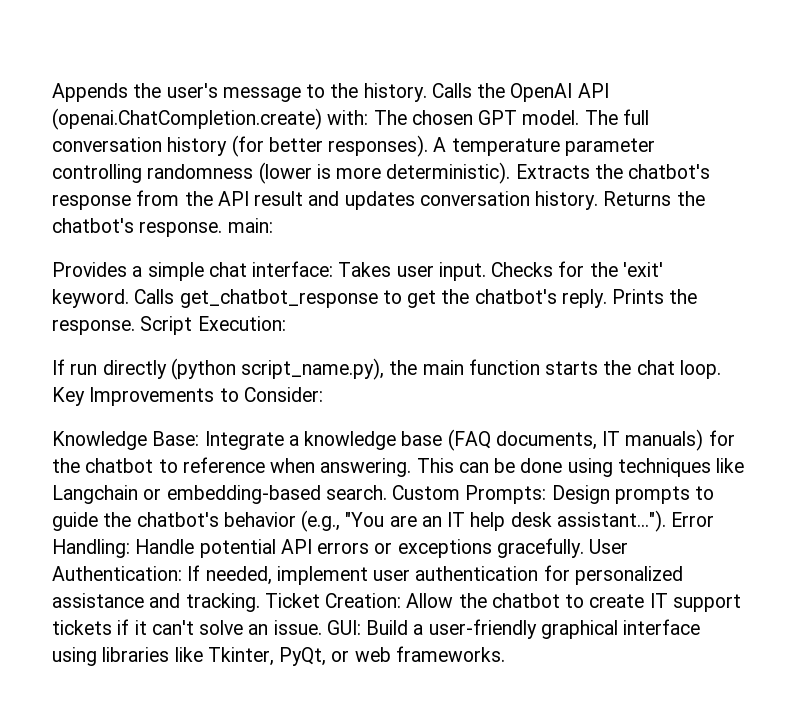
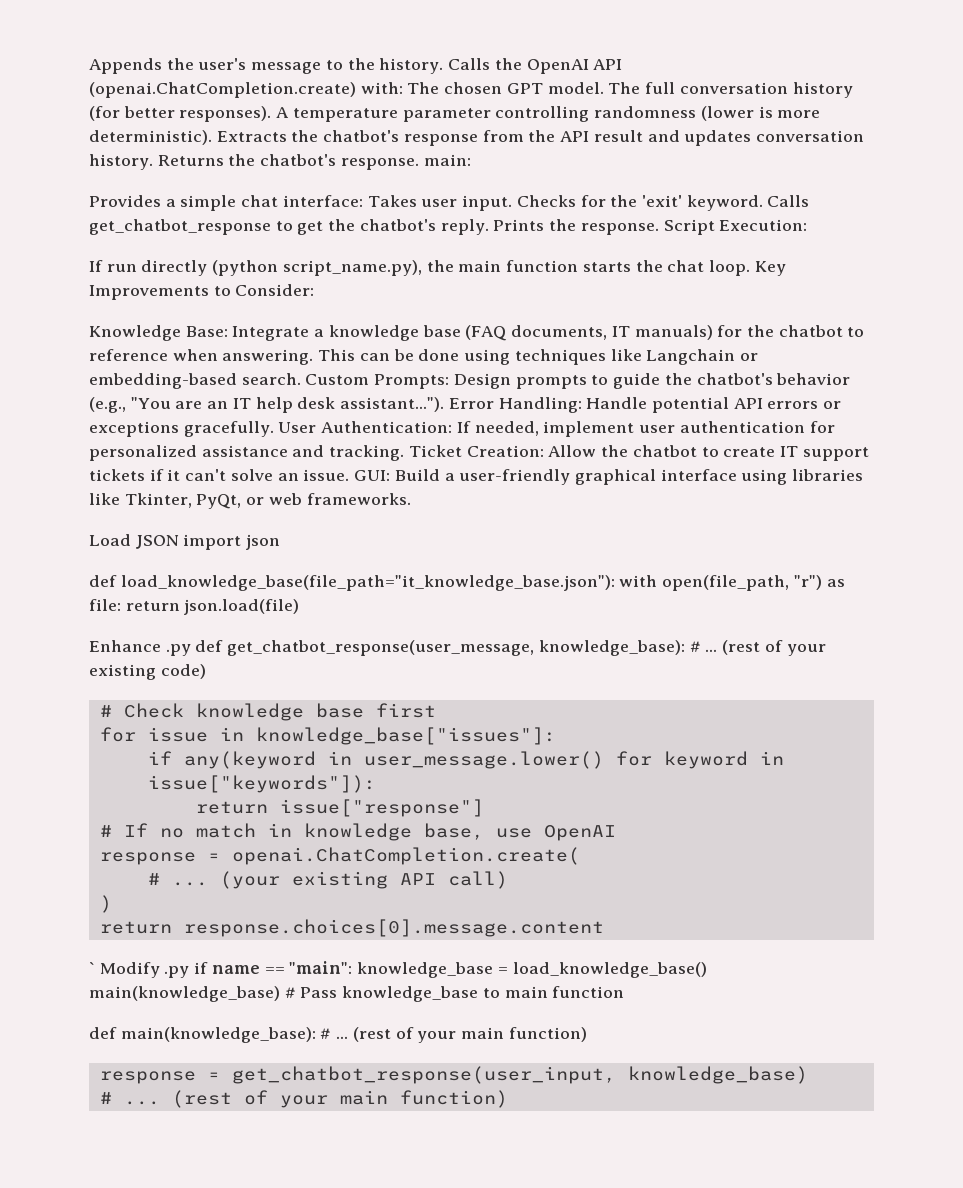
+ Load JSON import json
+ def load_knowledge_base(file_path="it_knowledge_base.json"): with open(file_path, "r") as file: return json.load(file)
+ Enhance .py def get_chatbot_response(user_message, knowledge_base): # ... (rest of your existing code)
+ # Check knowledge base first
+ for issue in knowledge_base["issues"]:
+ if any(keyword in user_message.lower() for keyword in issue["keywords"]):
+ return issue["response"]
+ # If no match in knowledge base, use OpenAI
+ response = openai.ChatCompletion.create(
+ # ... (your existing API call)
+ )
+ return response.choices[0].message.content
+ ` Modify .py if name == "main": knowledge_base = load_knowledge_base() main(knowledge_base) # Pass knowledge_base to main function
+ def main(knowledge_base): # ... (rest of your main function)
+ response = get_chatbot_response(user_input, knowledge_base)
+ # ... (rest of your main function)

